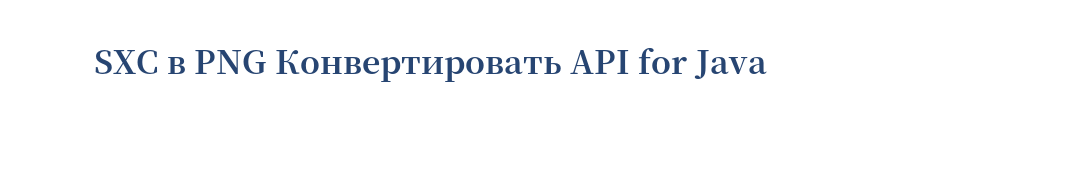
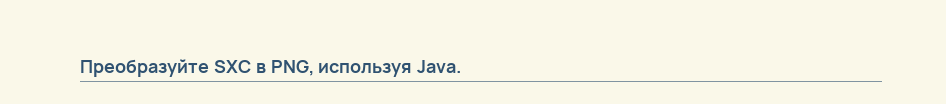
- SXC в PNG Конвертировать API for Java
+ Преобразуйте SXC в PNG, используя Java.

